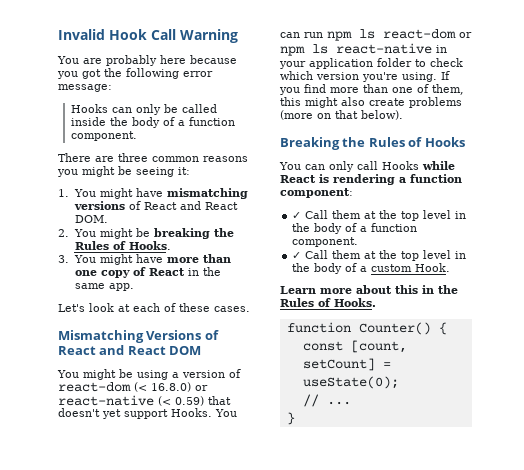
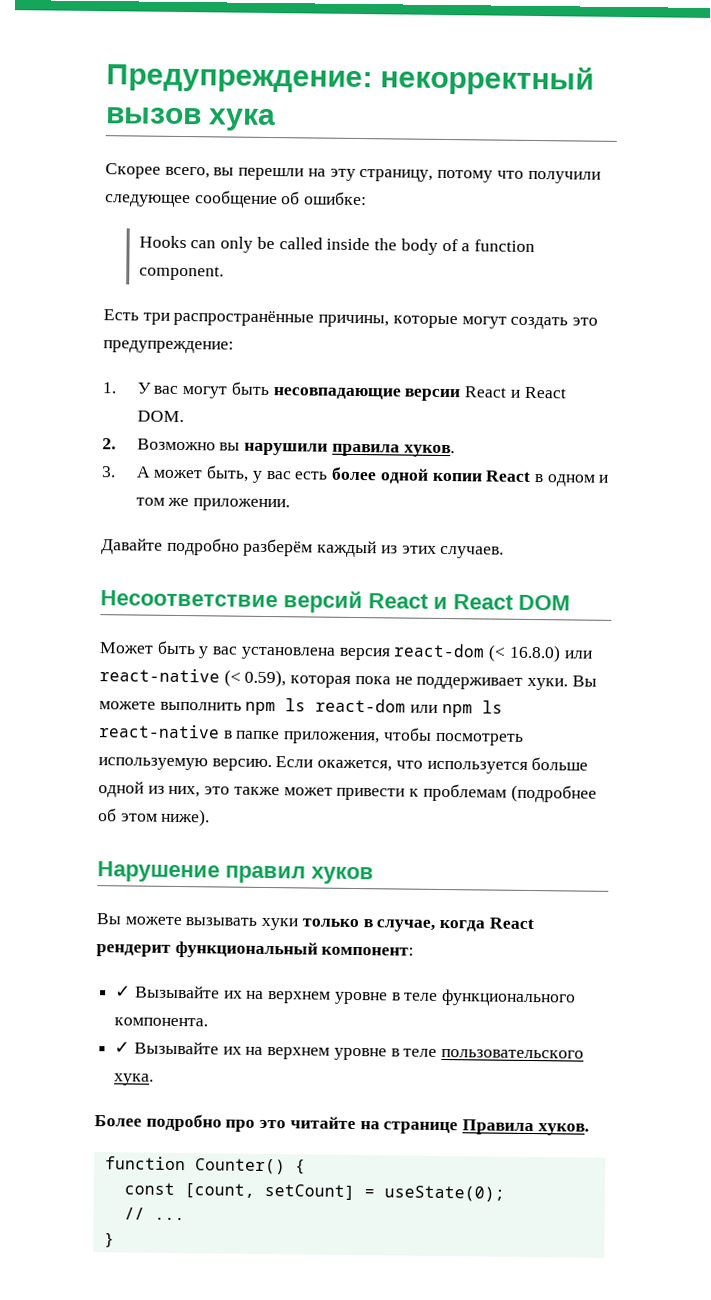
- Invalid Hook Call Warning
- You are probably here because you got the following error message:
+ Предупреждение: некорректный вызов хука
+ Скорее всего, вы перешли на эту страницу, потому что получили следующее сообщение об ошибке:
- There are three common reasons you might be seeing it:
- 1. You might have mismatching versions of React and React DOM.
- 2. You might be breaking the Rules of Hooks.
- 3. You might have more than one copy of React in the same app.
- Let's look at each of these cases.
- Mismatching Versions of React and React DOM
- You might be using a version of react-dom (< 16.8.0) or react-native (< 0.59) that doesn't yet support Hooks. You can run npm ls react-dom or npm ls react-native in your application folder to check which version you're using. If you find more than one of them, this might also create problems (more on that below).
- Breaking the Rules of Hooks
- You can only call Hooks while React is rendering a function component:
- ✓ Call them at the top level in the body of a function component.
- ✓ Call them at the top level in the body of a custom Hook.
- Learn more about this in the Rules of Hooks.
+ Есть три распространённые причины, которые могут создать это предупреждение:
+ 1. У вас могут быть несовпадающие версии React и React DOM.
+ 2. Возможно вы нарушили правила хуков.
+ 3. А может быть, у вас есть более одной копии React в одном и том же приложении.
+ Давайте подробно разберём каждый из этих случаев.
+ Несоответствие версий React и React DOM
+ Может быть у вас установлена версия react-dom (< 16.8.0) или react-native (< 0.59), которая пока не поддерживает хуки. Вы можете выполнить npm ls react-dom или npm ls react-native в папке приложения, чтобы посмотреть используемую версию. Если окажется, что используется больше одной из них, это также может привести к проблемам (подробнее об этом ниже).
+ Нарушение правил хуков
+ Вы можете вызывать хуки только в случае, когда React рендерит функциональный компонент:
+ ✓ Вызывайте их на верхнем уровне в теле функционального компонента.
+ ✓ Вызывайте их на верхнем уровне в теле пользовательского хука.
+ Более подробно про это читайте на странице Правила хуков.

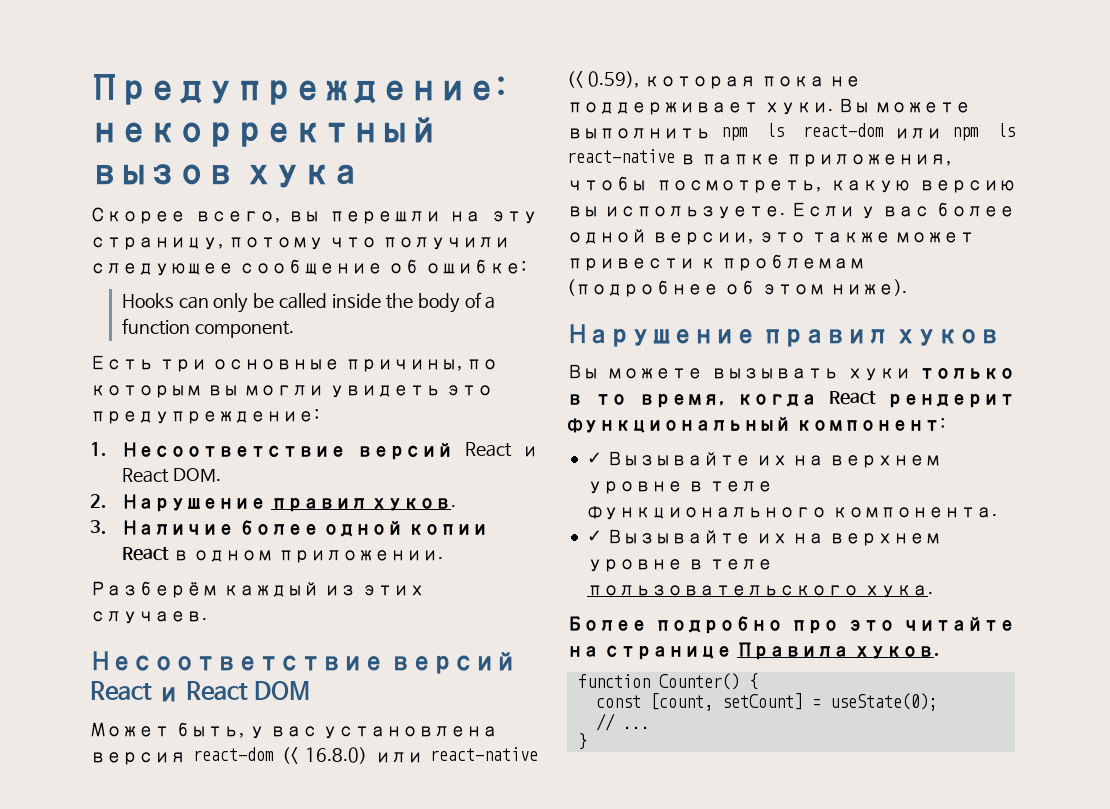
- Есть три распространённые причины, которые могут создать это предупреждение:
- 1. У вас могут быть несовпадающие версии React и React DOM.
+ Есть три основные причины, по которым вы могли увидеть это предупреждение:
+ 1. Несоответствие версий React и React DOM.
- 2. Возможно вы нарушили правила хуков.
- 3. А может быть, у вас есть более одной копии React в одном и том же приложении.
- Давайте подробно разберём каждый из этих случаев.
+ 2. Нарушение правил хуков.
+ 3. Наличие более одной копии React в одном приложении.
+ Разберём каждый из этих случаев.
- Может быть у вас установлена версия react-dom (< 16.8.0) или react-native (< 0.59), которая пока не поддерживает хуки.
+ Может быть, у вас установлена версия react-dom (< 16.8.0) или react-native (< 0.59), которая пока не поддерживает хуки.
- Вы можете выполнить npm ls react-dom или npm ls react-native в папке приложения, чтобы посмотреть используемую версию. Если окажется, что используется больше одной из них, это также может привести к проблемам (подробнее об этом ниже).
+ Вы можете выполнить npm ls react-dom или npm ls react-native в папке приложения, чтобы посмотреть, какую версию вы используете. Если у вас более одной версии, это также может привести к проблемам (подробнее об этом ниже).
- Вы можете вызывать хуки только в случае, когда React рендерит функциональный компонент:
+ Вы можете вызывать хуки только в то время, когда React рендерит функциональный компонент:

